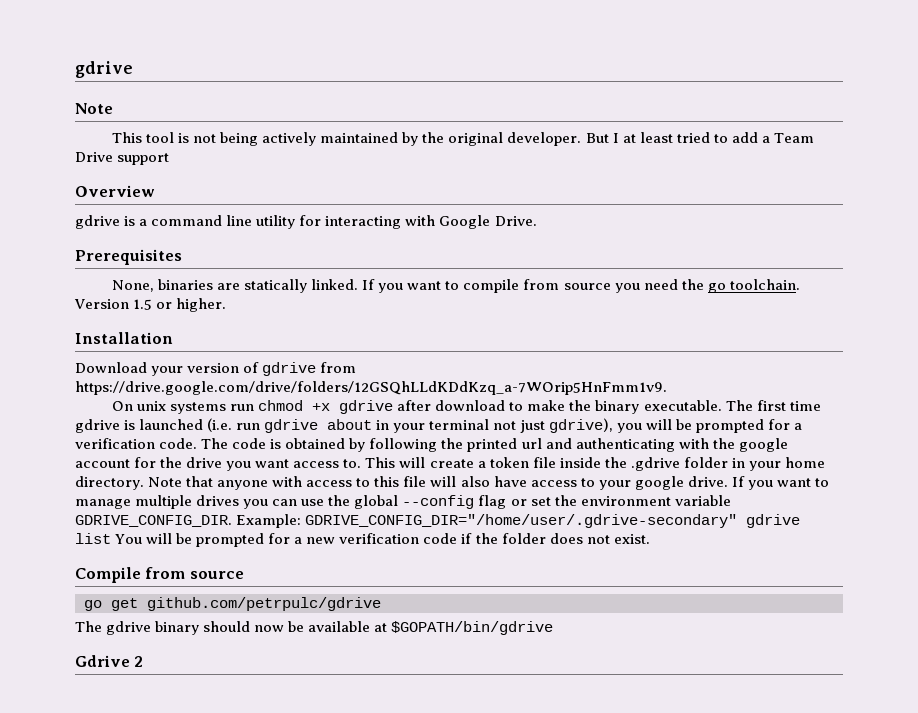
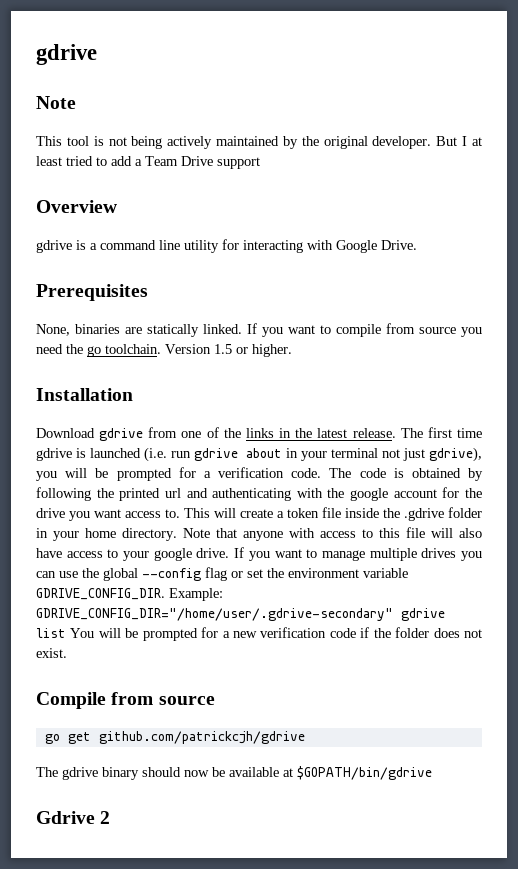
- Download your version of gdrive from https://drive.google.com/drive/folders/12GSQhLLdKDdKzq_a-7WOrip5HnFmm1v9.
- On unix systems run chmod +x gdrive after download to make the binary executable.
+ Download gdrive from one of the links in the latest release.
- go get github.com/petrpulc/gdrive
+ go get github.com/patrickcjh/gdrive

